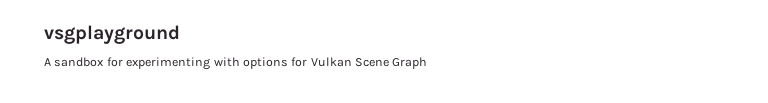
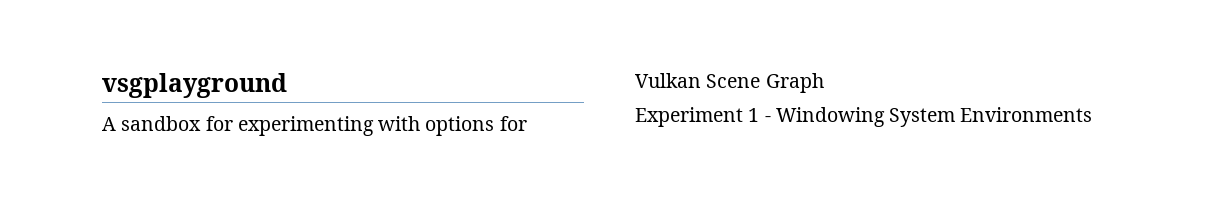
+ Experiment 1 - Windowing System Environments

